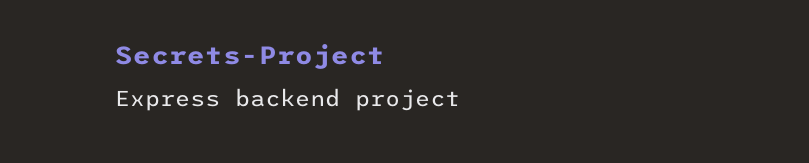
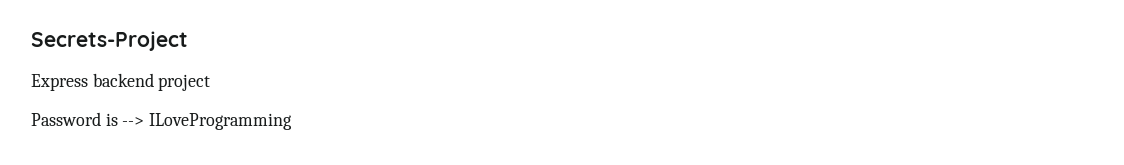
+ Password is --> ILoveProgramming

